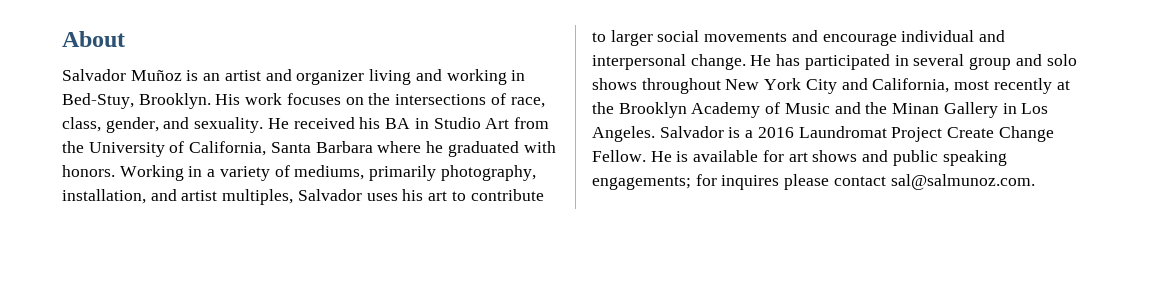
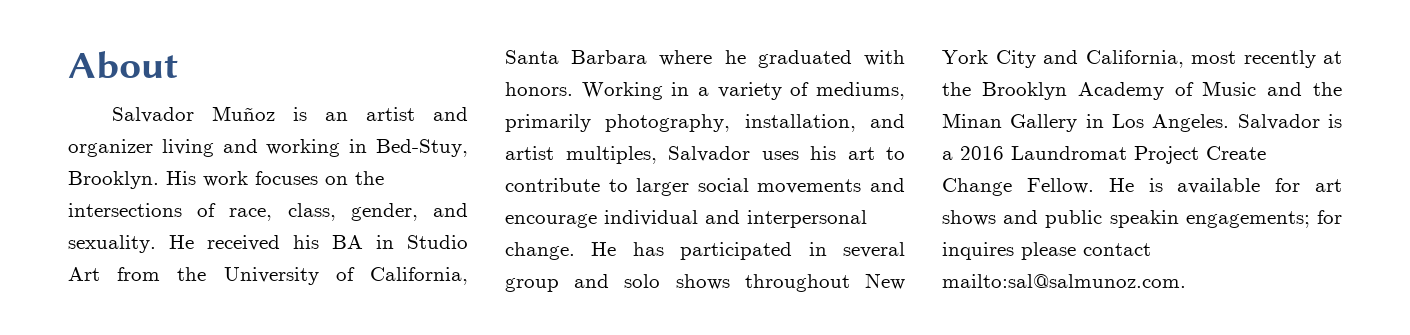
- He is available for art shows and public speaking engagements; for inquires please contact sal@salmunoz.com.
+ He is available for art shows and public speakin engagements; for inquires please contact mailto:sal@salmunoz.com.

